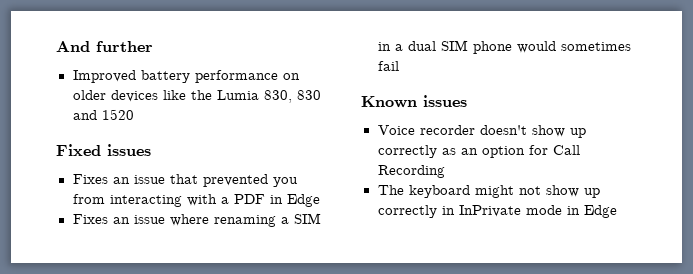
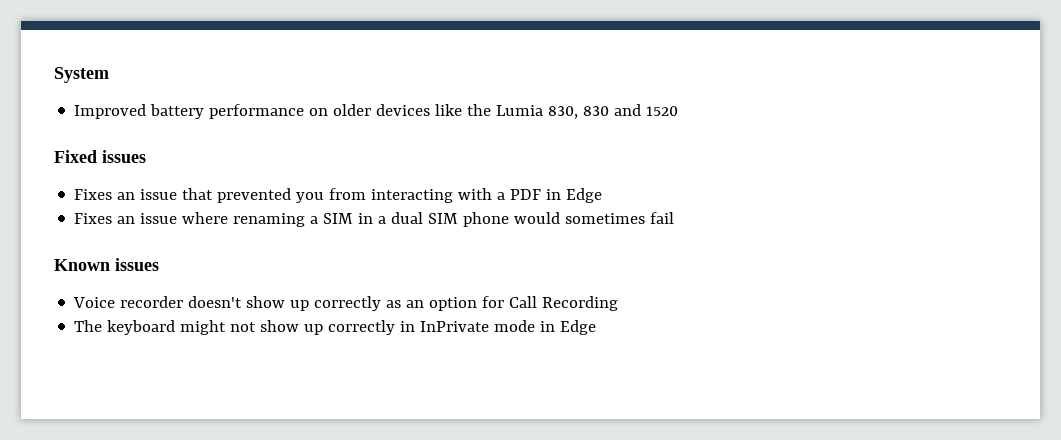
- And further
+ System

